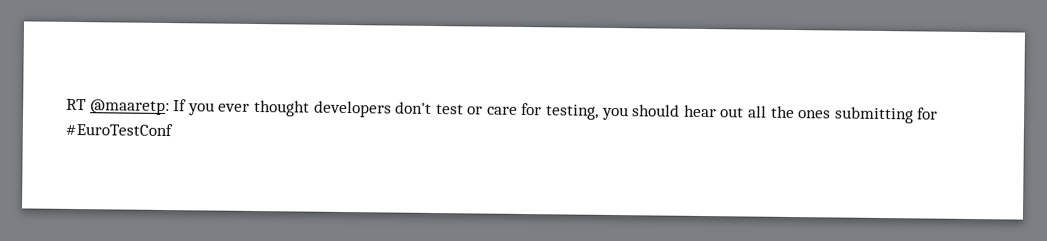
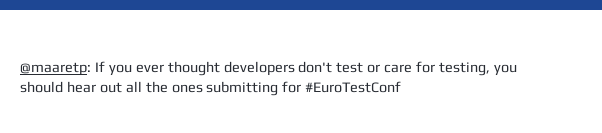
- RT @maaretp: If you ever thought developers don't test or care for testing, you should hear out all the ones submitting for #EuroTestConf
+ @maaretp: If you ever thought developers don't test or care for testing, you should hear out all the ones submitting for #EuroTestConf

